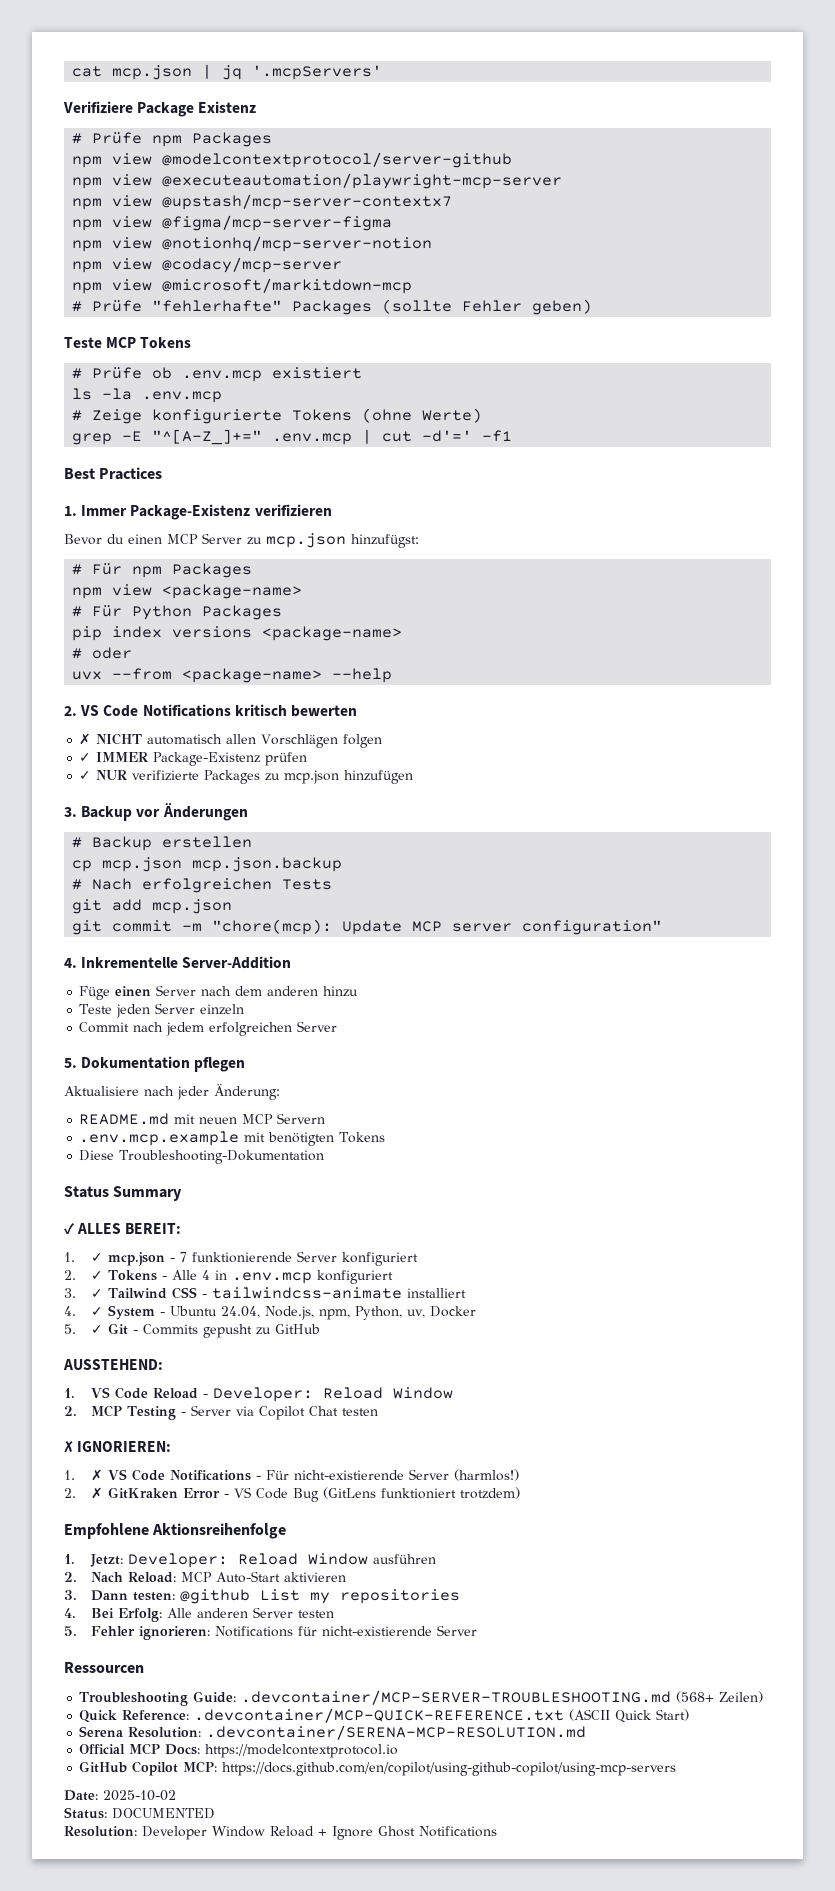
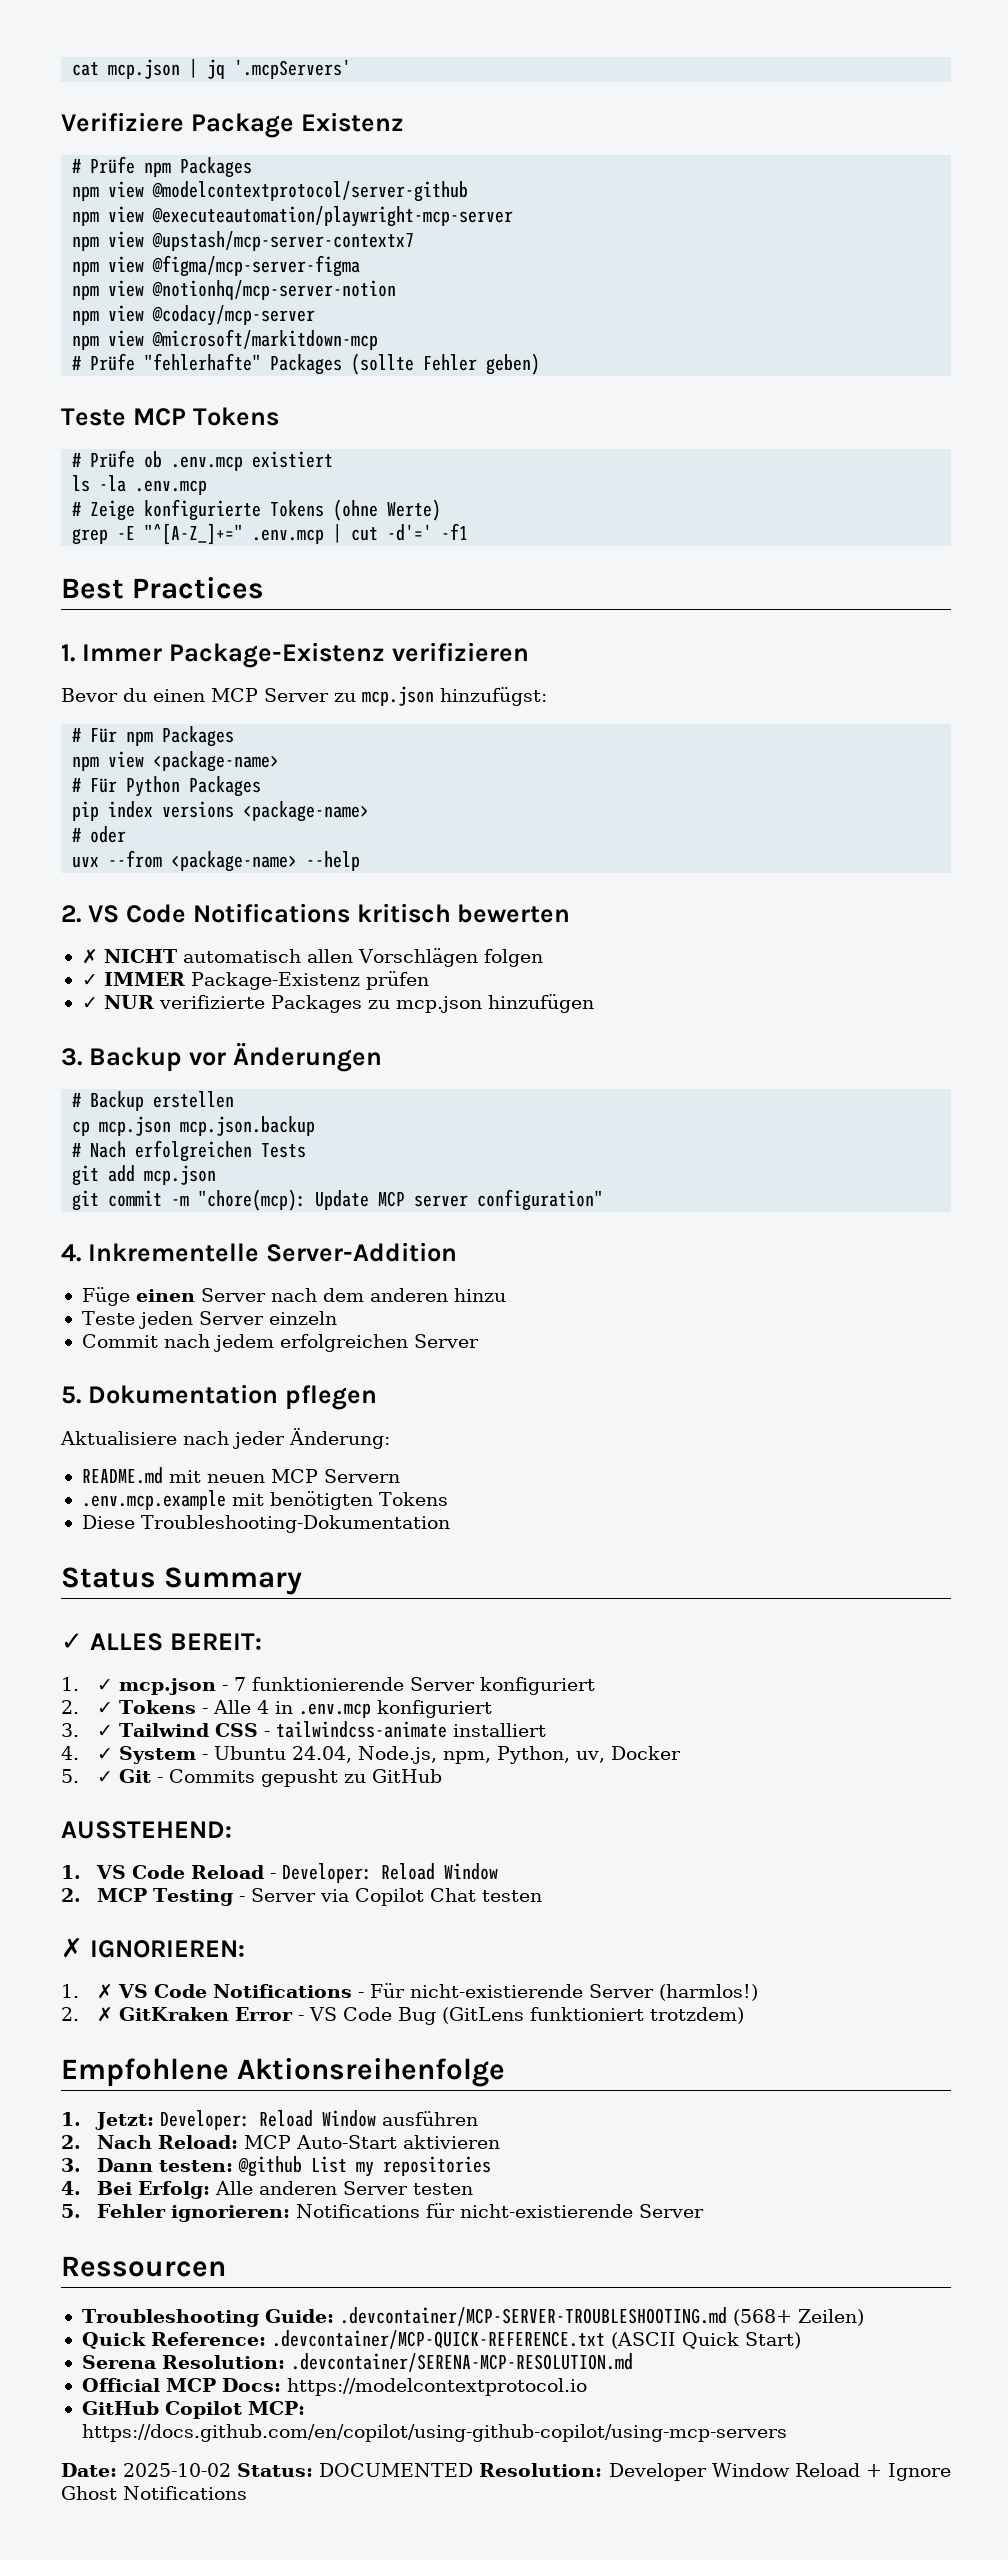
- Date: 2025-10-02
- Status: DOCUMENTED
- Resolution: Developer Window Reload + Ignore Ghost Notifications
+ Date: 2025-10-02 Status: DOCUMENTED Resolution: Developer Window Reload + Ignore Ghost Notifications

